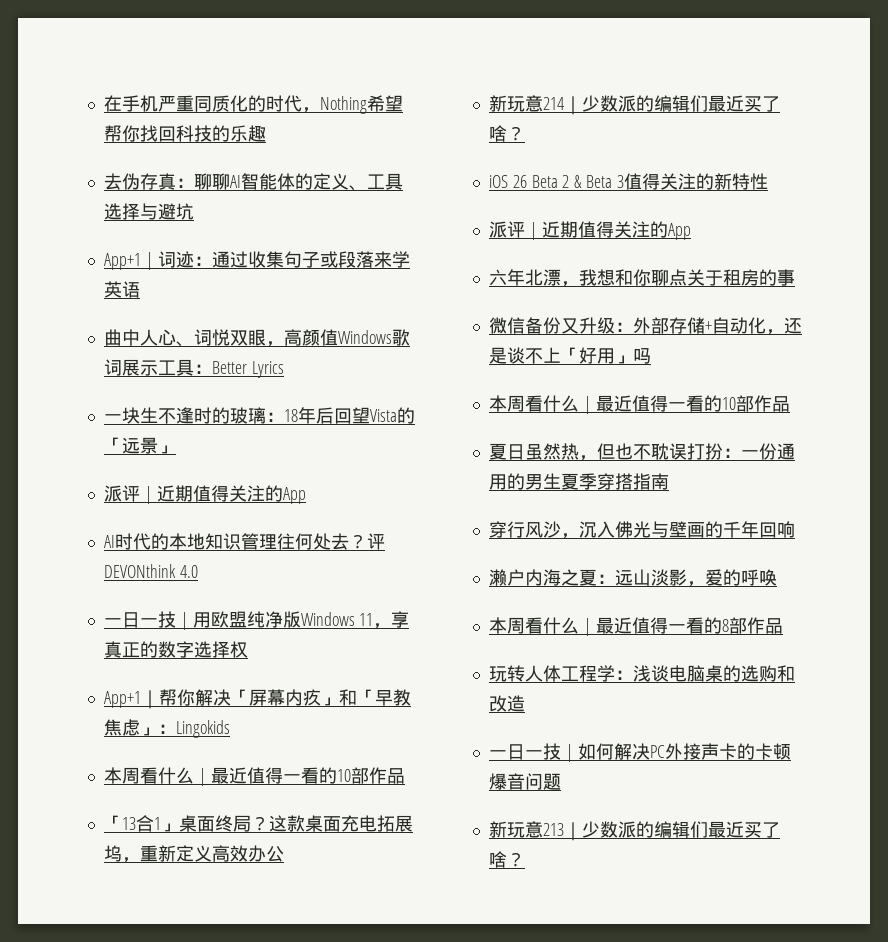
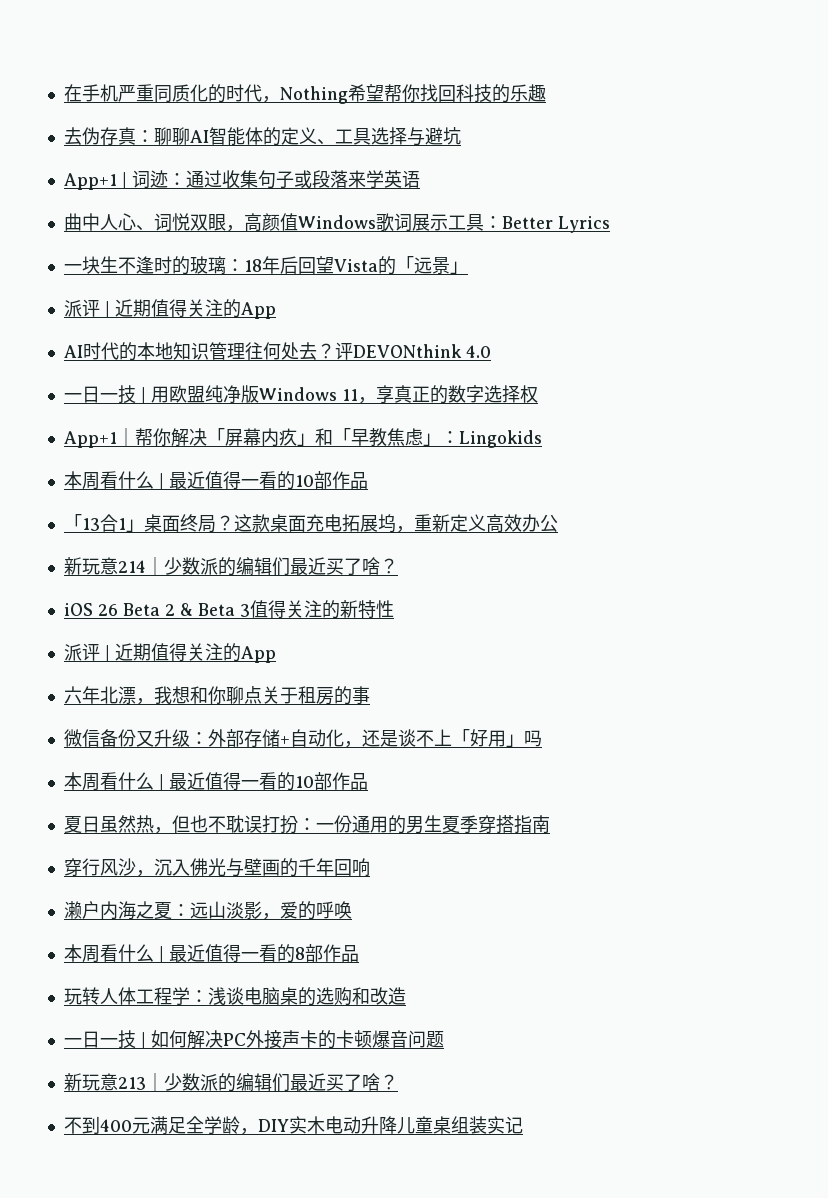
+ 不到400元满足全学龄，DIY实木电动升降儿童桌组装实记

